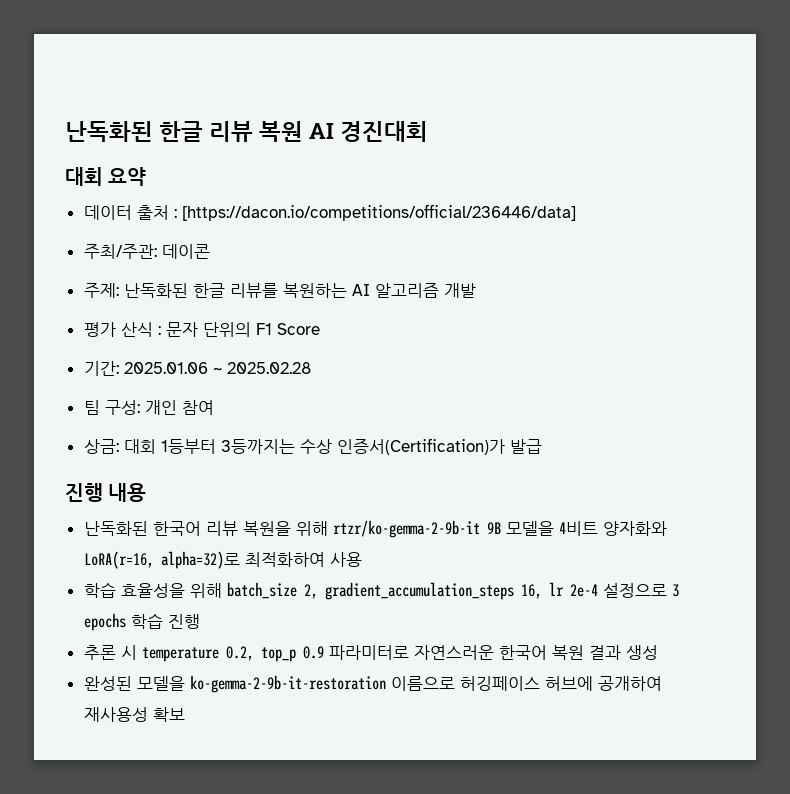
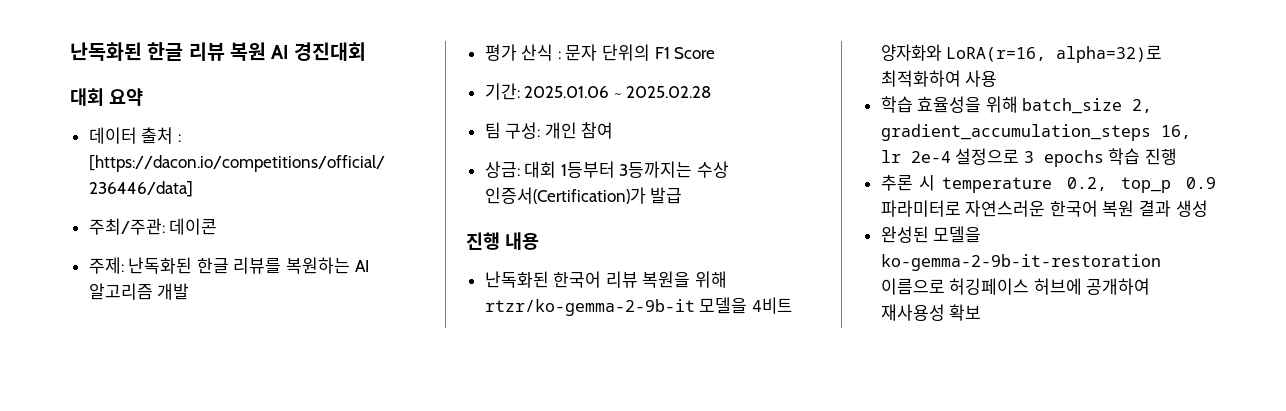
- 난독화된 한국어 리뷰 복원을 위해 rtzr/ko-gemma-2-9b-it 9B 모델을 4비트 양자화와 LoRA(r=16, alpha=32)로 최적화하여 사용
+ 난독화된 한국어 리뷰 복원을 위해 rtzr/ko-gemma-2-9b-it 모델을 4비트 양자화와 LoRA(r=16, alpha=32)로 최적화하여 사용

